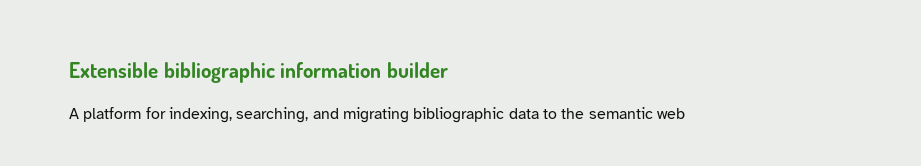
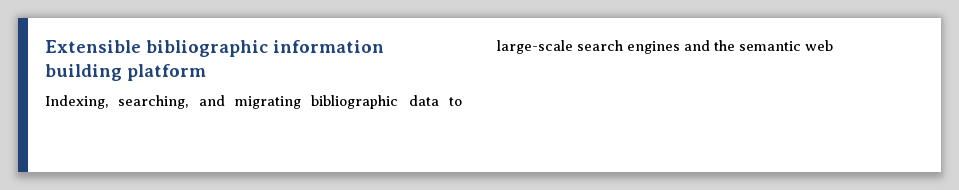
- Extensible bibliographic information builder
- A platform for indexing, searching, and migrating bibliographic data to the semantic web
+ Extensible bibliographic information building platform
+ Indexing, searching, and migrating bibliographic data to large-scale search engines and the semantic web

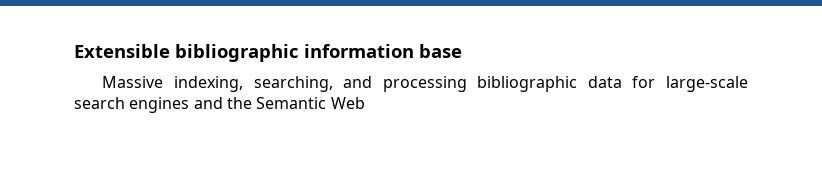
- Extensible bibliographic information building platform
- Indexing, searching, and migrating bibliographic data to large-scale search engines and the semantic web
+ Extensible bibliographic information base
+ Massive indexing, searching, and processing bibliographic data for large-scale search engines and the Semantic Web

